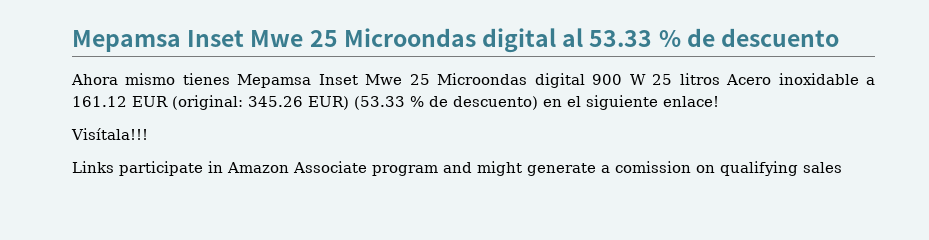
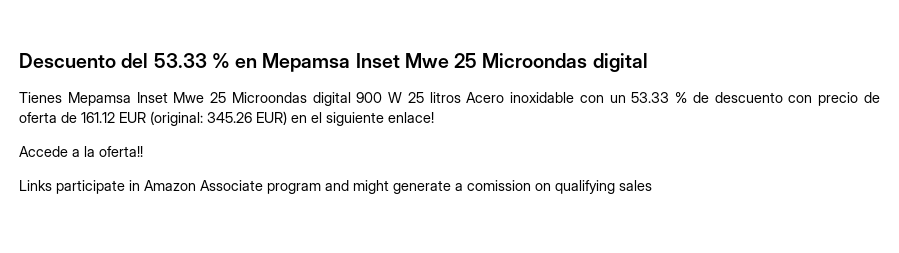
- Mepamsa Inset Mwe 25 Microondas digital al 53.33 % de descuento
- Ahora mismo tienes Mepamsa Inset Mwe 25 Microondas digital 900 W 25 litros Acero inoxidable a 161.12 EUR (original: 345.26 EUR) (53.33 % de descuento) en el siguiente enlace!
+ Descuento del 53.33 % en Mepamsa Inset Mwe 25 Microondas digital
+ Tienes Mepamsa Inset Mwe 25 Microondas digital 900 W 25 litros Acero inoxidable con un 53.33 % de descuento con precio de oferta de 161.12 EUR (original: 345.26 EUR) en el siguiente enlace!
- Visítala!!!
+ Accede a la oferta!!

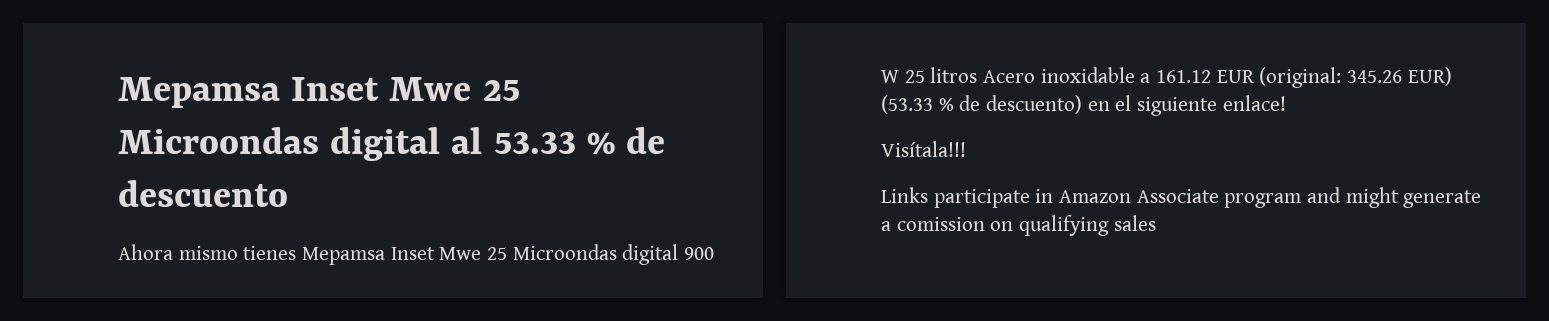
- Descuento del 53.33 % en Mepamsa Inset Mwe 25 Microondas digital
- Tienes Mepamsa Inset Mwe 25 Microondas digital 900 W 25 litros Acero inoxidable con un 53.33 % de descuento con precio de oferta de 161.12 EUR (original: 345.26 EUR) en el siguiente enlace!
+ Mepamsa Inset Mwe 25 Microondas digital al 53.33 % de descuento
+ Ahora mismo tienes Mepamsa Inset Mwe 25 Microondas digital 900 W 25 litros Acero inoxidable a 161.12 EUR (original: 345.26 EUR) (53.33 % de descuento) en el siguiente enlace!
- Accede a la oferta!!
+ Visítala!!!

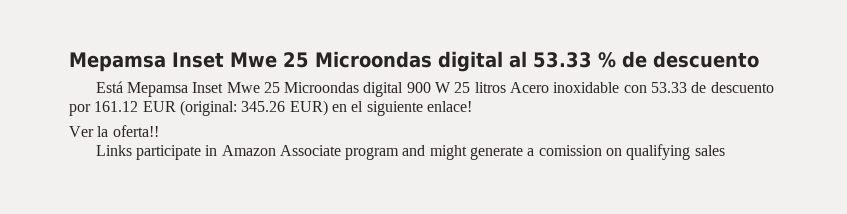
- Ahora mismo tienes Mepamsa Inset Mwe 25 Microondas digital 900 W 25 litros Acero inoxidable a 161.12 EUR (original: 345.26 EUR) (53.33 % de descuento) en el siguiente enlace!
+ Está Mepamsa Inset Mwe 25 Microondas digital 900 W 25 litros Acero inoxidable con 53.33 de descuento por 161.12 EUR (original: 345.26 EUR) en el siguiente enlace!
- Visítala!!!
+ Ver la oferta!!

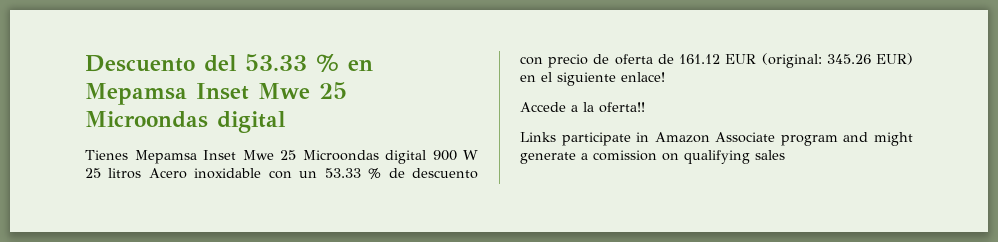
- Mepamsa Inset Mwe 25 Microondas digital al 53.33 % de descuento
- Está Mepamsa Inset Mwe 25 Microondas digital 900 W 25 litros Acero inoxidable con 53.33 de descuento por 161.12 EUR (original: 345.26 EUR) en el siguiente enlace!
+ Descuento del 53.33 % en Mepamsa Inset Mwe 25 Microondas digital
+ Tienes Mepamsa Inset Mwe 25 Microondas digital 900 W 25 litros Acero inoxidable con un 53.33 % de descuento con precio de oferta de 161.12 EUR (original: 345.26 EUR) en el siguiente enlace!
- Ver la oferta!!
+ Accede a la oferta!!

